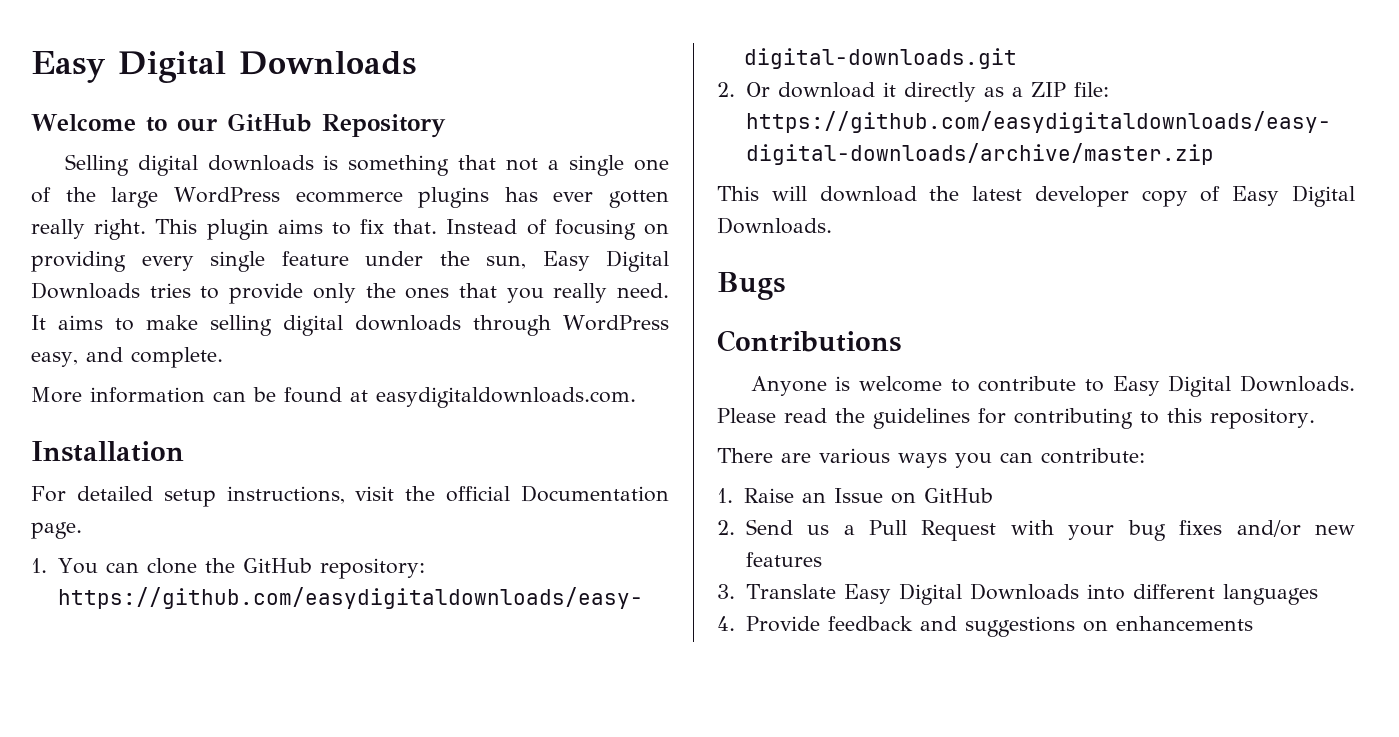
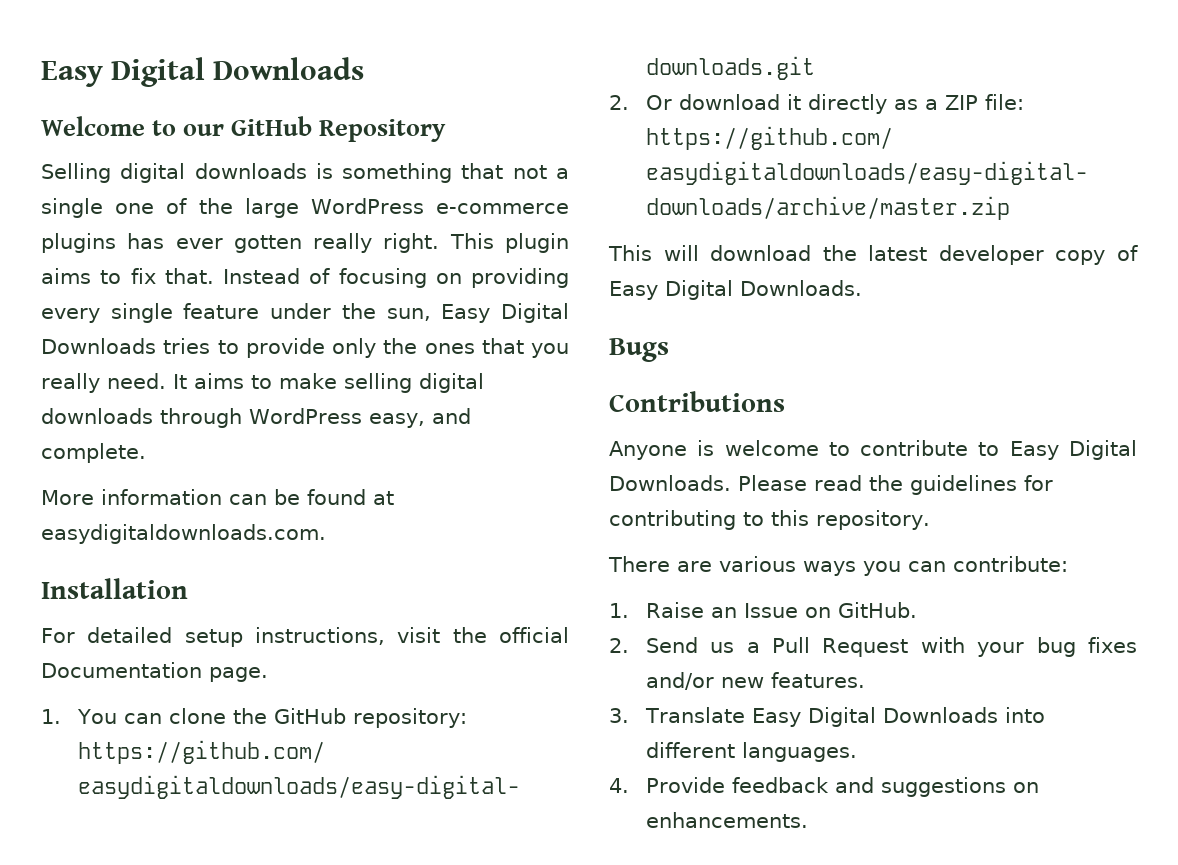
- Selling digital downloads is something that not a single one of the large WordPress ecommerce plugins has ever gotten really right.
+ Selling digital downloads is something that not a single one of the large WordPress e-commerce plugins has ever gotten really right.
- 1. Raise an Issue on GitHub
+ 1. Raise an Issue on GitHub.
- 2. Send us a Pull Request with your bug fixes and/or new features
+ 2. Send us a Pull Request with your bug fixes and/or new features.
- 3. Translate Easy Digital Downloads into different languages
+ 3. Translate Easy Digital Downloads into different languages.
- 4. Provide feedback and suggestions on enhancements
+ 4. Provide feedback and suggestions on enhancements.

